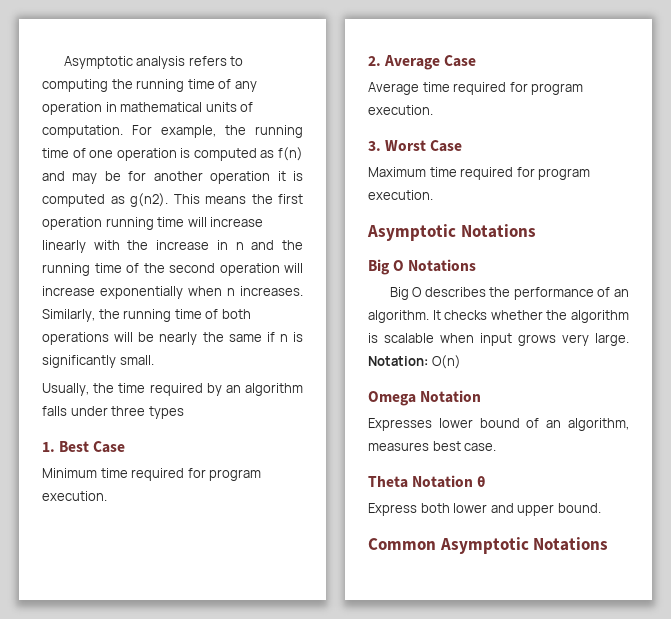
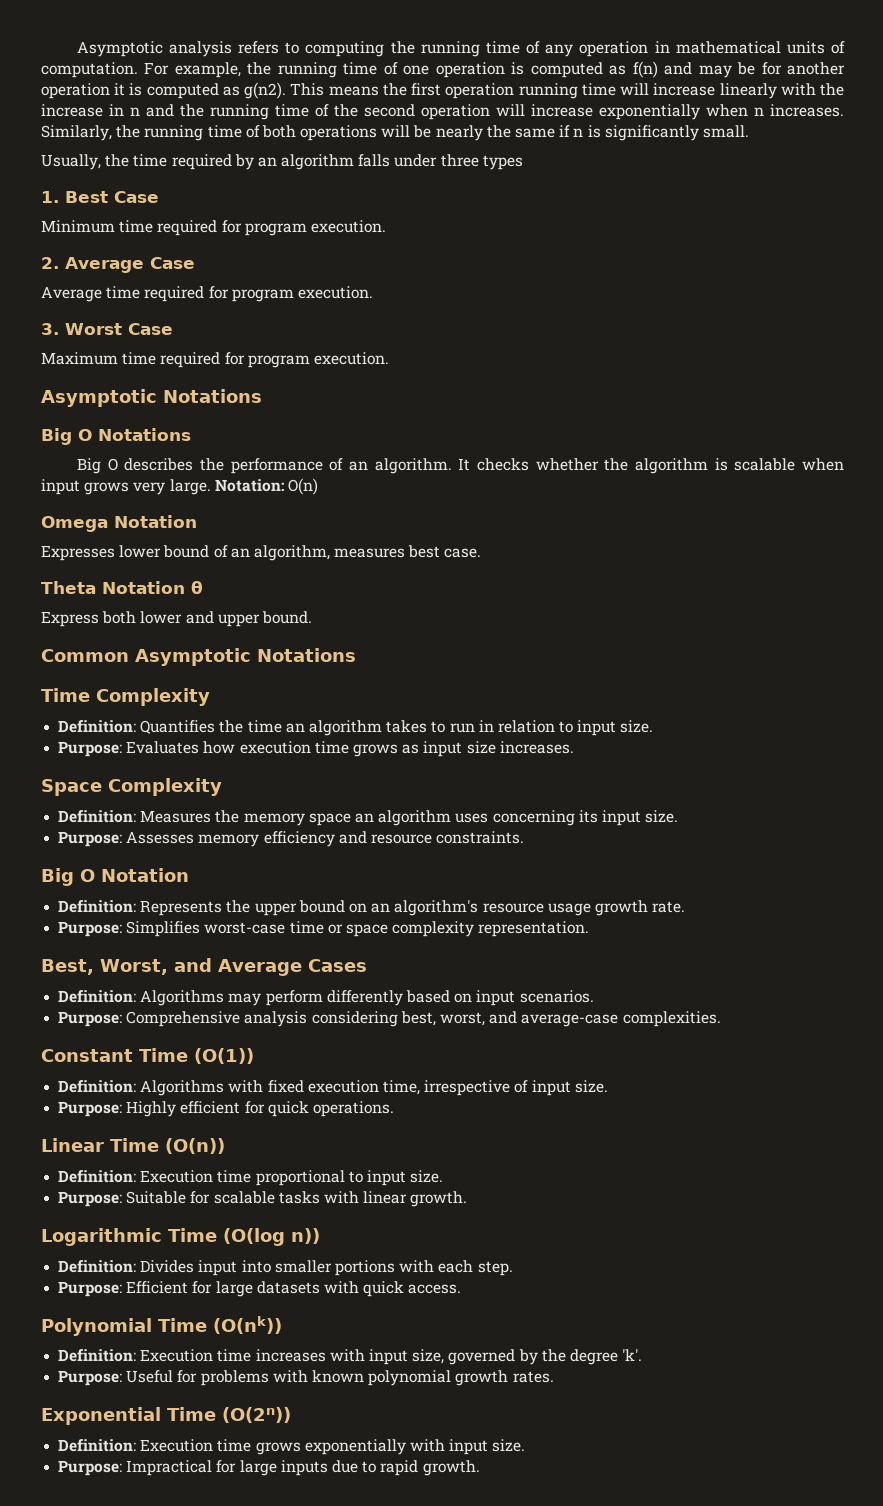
+ Time Complexity
+ Definition: Quantifies the time an algorithm takes to run in relation to input size.
+ Purpose: Evaluates how execution time grows as input size increases.
+ Space Complexity
+ Definition: Measures the memory space an algorithm uses concerning its input size.
+ Purpose: Assesses memory efficiency and resource constraints.
+ Big O Notation
+ Definition: Represents the upper bound on an algorithm's resource usage growth rate.
+ Purpose: Simplifies worst-case time or space complexity representation.
+ Best, Worst, and Average Cases
+ Definition: Algorithms may perform differently based on input scenarios.
+ Purpose: Comprehensive analysis considering best, worst, and average-case complexities.
+ Constant Time (O(1))
+ Definition: Algorithms with fixed execution time, irrespective of input size.
+ Purpose: Highly efficient for quick operations.
+ Linear Time (O(n))
+ Definition: Execution time proportional to input size.
+ Purpose: Suitable for scalable tasks with linear growth.
+ Logarithmic Time (O(log n))
+ Definition: Divides input into smaller portions with each step.
+ Purpose: Efficient for large datasets with quick access.
+ Polynomial Time (O(nk))
+ Definition: Execution time increases with input size, governed by the degree 'k'.
+ Purpose: Useful for problems with known polynomial growth rates.
+ Exponential Time (O(2n))
+ Definition: Execution time grows exponentially with input size.
+ Purpose: Impractical for large inputs due to rapid growth.

